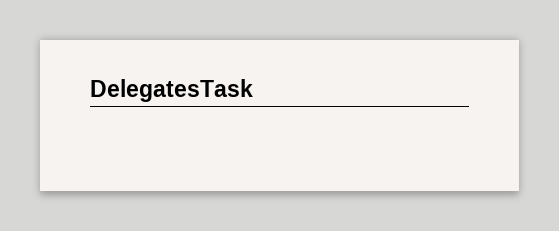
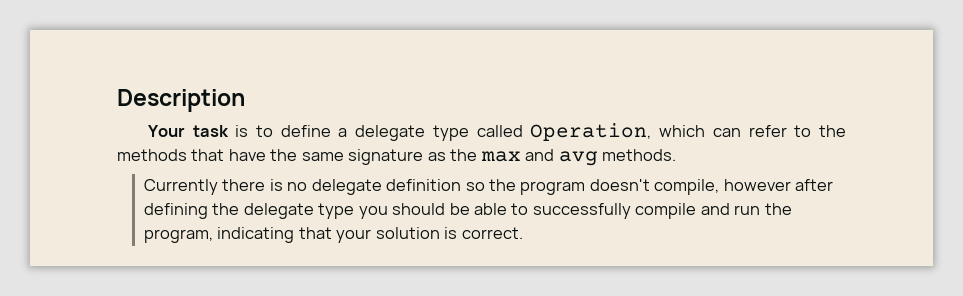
- DelegatesTask
+ Description
+ Your task is to define a delegate type called Operation, which can refer to the methods that have the same signature as the max and avg methods.
+ Currently there is no delegate definition so the program doesn't compile, however after defining the delegate type you should be able to successfully compile and run the program, indicating that your solution is correct.

